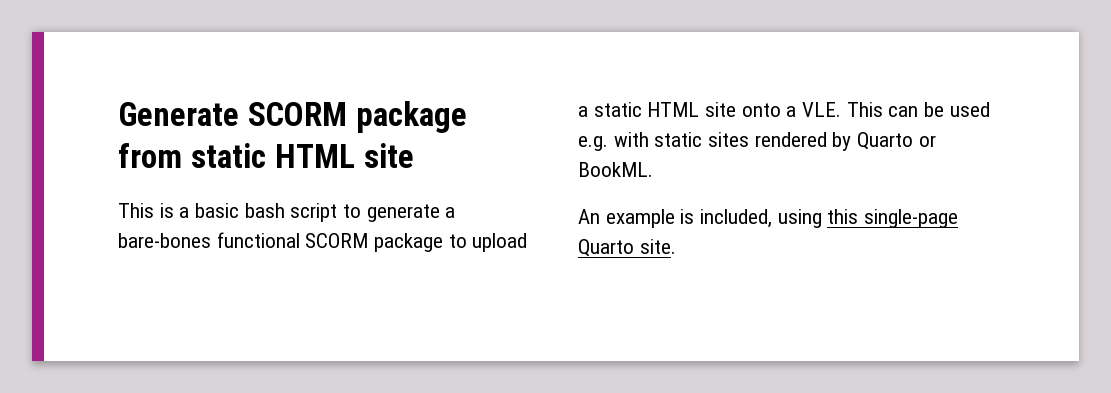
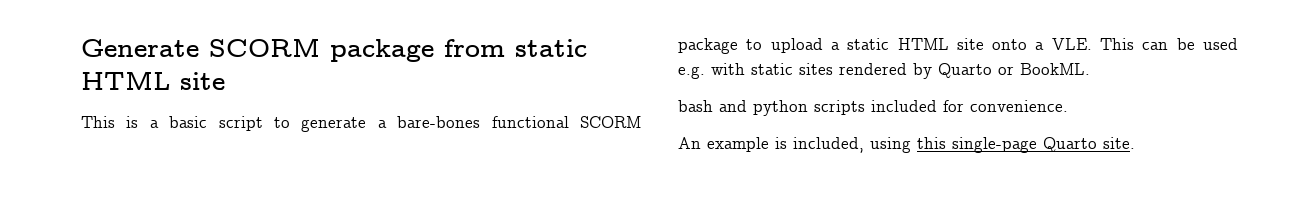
- This is a basic bash script to generate a bare-bones functional SCORM package to upload a static HTML site onto a VLE. This can be used e.g. with static sites rendered by Quarto or BookML.
+ This is a basic script to generate a bare-bones functional SCORM package to upload a static HTML site onto a VLE. This can be used e.g. with static sites rendered by Quarto or BookML.
+ bash and python scripts included for convenience.

